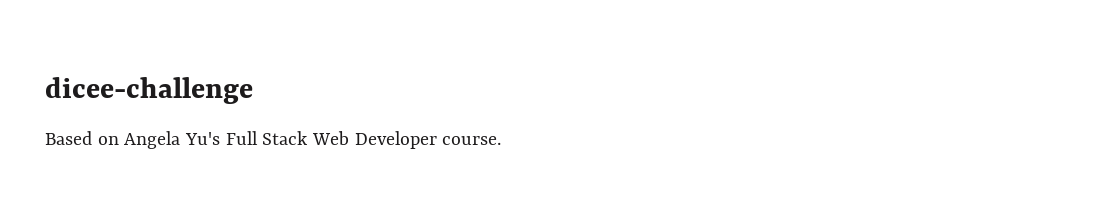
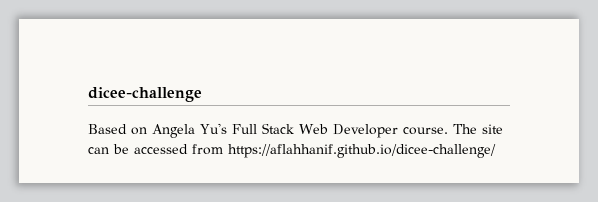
+ The site can be accessed from https://aflahhanif.github.io/dicee-challenge/

